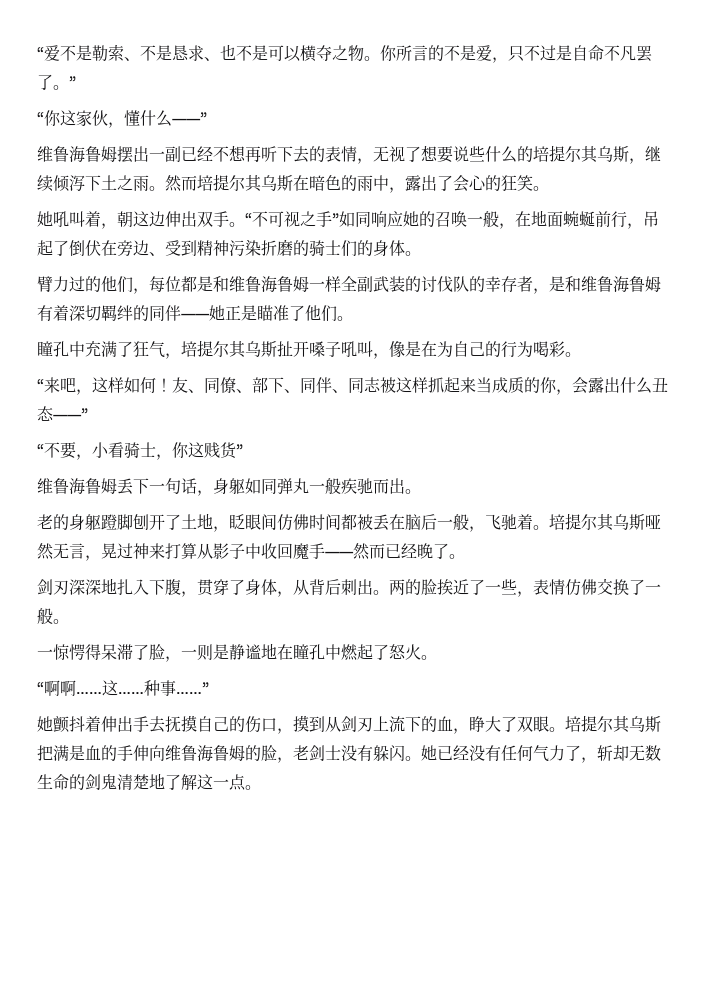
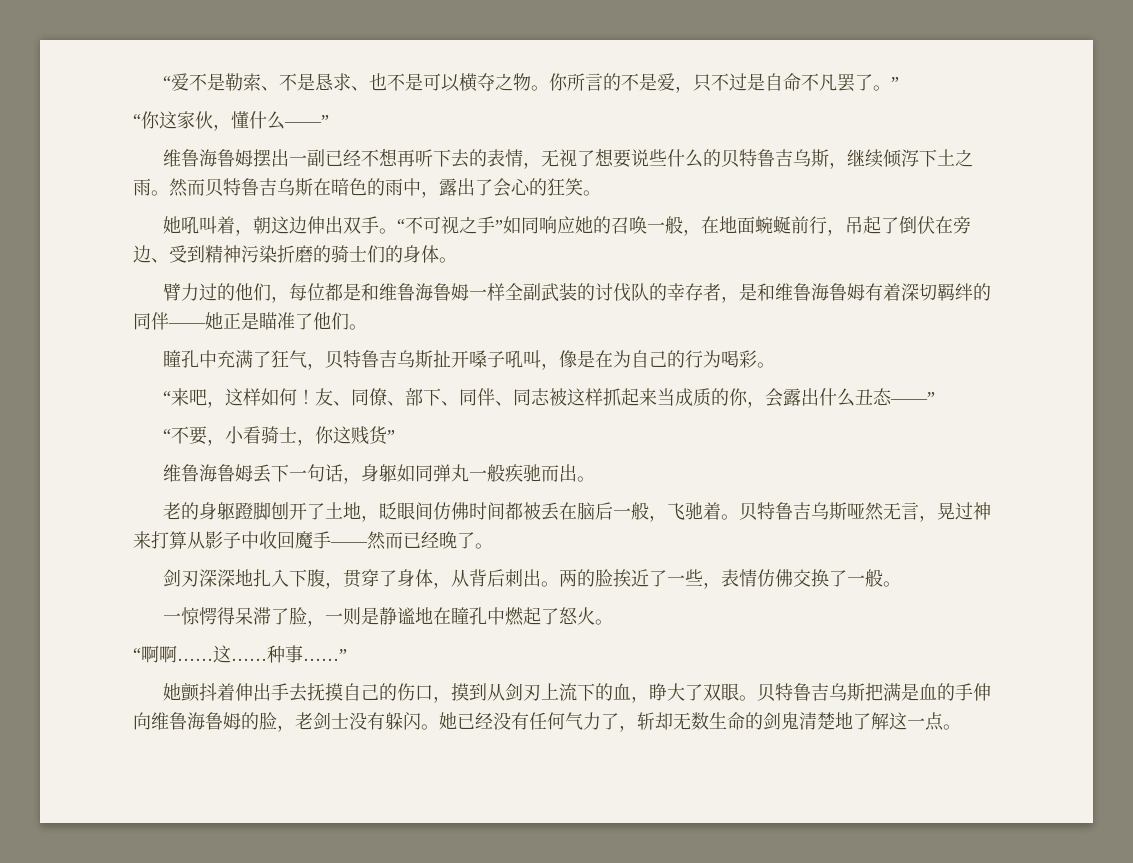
- 维鲁海鲁姆摆出一副已经不想再听下去的表情，无视了想要说些什么的培提尔其乌斯，继续倾泻下土之雨。
+ 维鲁海鲁姆摆出一副已经不想再听下去的表情，无视了想要说些什么的贝特鲁吉乌斯，继续倾泻下土之雨。
- 然而培提尔其乌斯在暗色的雨中，露出了会心的狂笑。
+ 然而贝特鲁吉乌斯在暗色的雨中，露出了会心的狂笑。
- 瞳孔中充满了狂气，培提尔其乌斯扯开嗓子吼叫，像是在为自己的行为喝彩。
+ 瞳孔中充满了狂气，贝特鲁吉乌斯扯开嗓子吼叫，像是在为自己的行为喝彩。
- 培提尔其乌斯哑然无言，晃过神来打算从影子中收回魔手——然而已经晚了。
+ 贝特鲁吉乌斯哑然无言，晃过神来打算从影子中收回魔手——然而已经晚了。
- 培提尔其乌斯把满是血的手伸向维鲁海鲁姆的脸，老剑士没有躲闪。
+ 贝特鲁吉乌斯把满是血的手伸向维鲁海鲁姆的脸，老剑士没有躲闪。

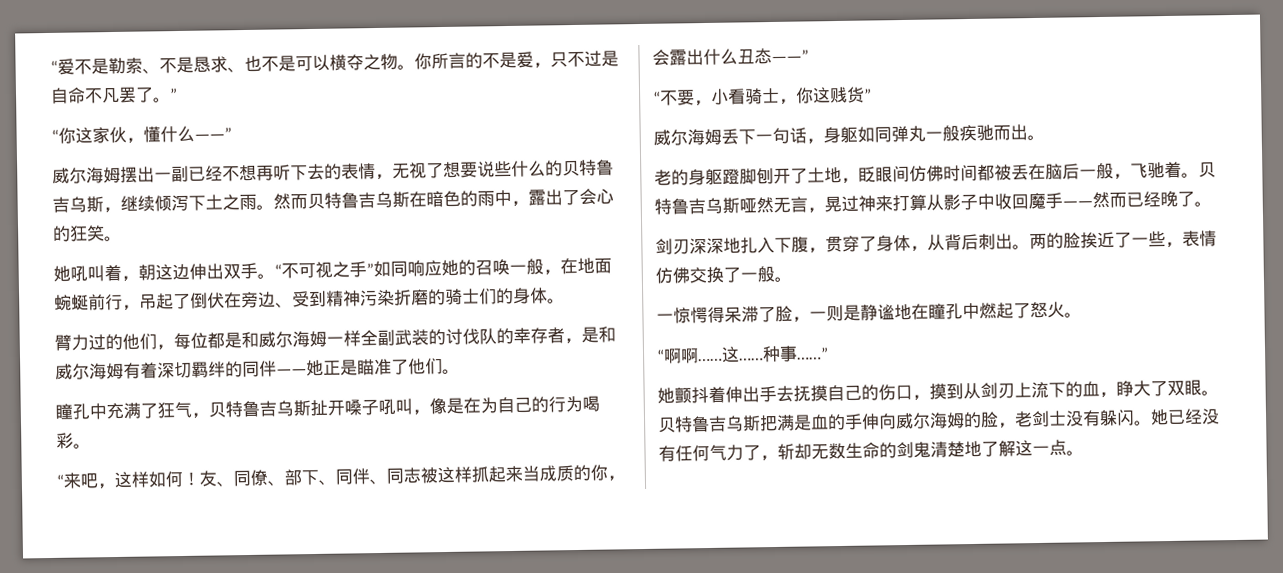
- 维鲁海鲁姆摆出一副已经不想再听下去的表情，无视了想要说些什么的贝特鲁吉乌斯，继续倾泻下土之雨。
+ 威尔海姆摆出一副已经不想再听下去的表情，无视了想要说些什么的贝特鲁吉乌斯，继续倾泻下土之雨。
- 臂力过的他们，每位都是和维鲁海鲁姆一样全副武装的讨伐队的幸存者，是和维鲁海鲁姆有着深切羁绊的同伴——她正是瞄准了他们。
+ 臂力过的他们，每位都是和威尔海姆一样全副武装的讨伐队的幸存者，是和威尔海姆有着深切羁绊的同伴——她正是瞄准了他们。
- 维鲁海鲁姆丢下一句话，身躯如同弹丸一般疾驰而出。
+ 威尔海姆丢下一句话，身躯如同弹丸一般疾驰而出。
- 贝特鲁吉乌斯把满是血的手伸向维鲁海鲁姆的脸，老剑士没有躲闪。
+ 贝特鲁吉乌斯把满是血的手伸向威尔海姆的脸，老剑士没有躲闪。

